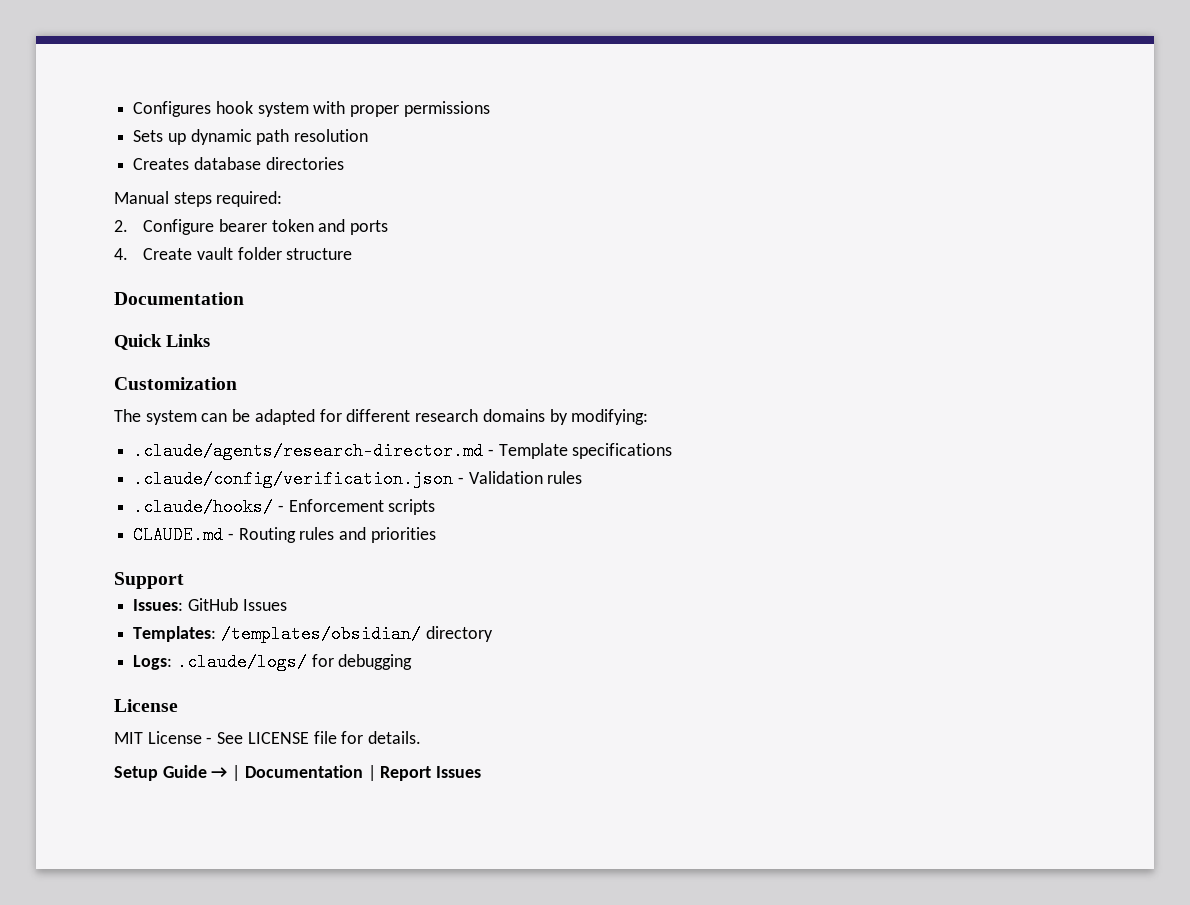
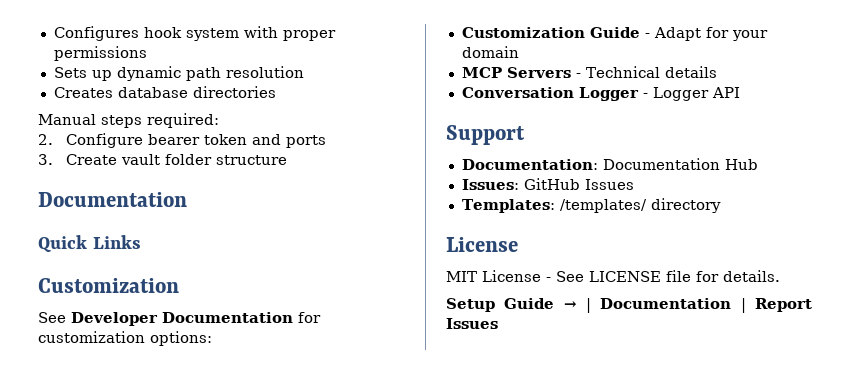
- 4. Create vault folder structure
+ 3. Create vault folder structure
- The system can be adapted for different research domains by modifying:
- .claude/agents/research-director.md - Template specifications
- .claude/config/verification.json - Validation rules
- .claude/hooks/ - Enforcement scripts
- CLAUDE.md - Routing rules and priorities
+ See Developer Documentation for customization options:
+ Customization Guide - Adapt for your domain
+ MCP Servers - Technical details
+ Conversation Logger - Logger API
  Support
+ Documentation: Documentation Hub
- Templates: /templates/obsidian/ directory
+ Templates: /templates/ directory
- Logs: .claude/logs/ for debugging

